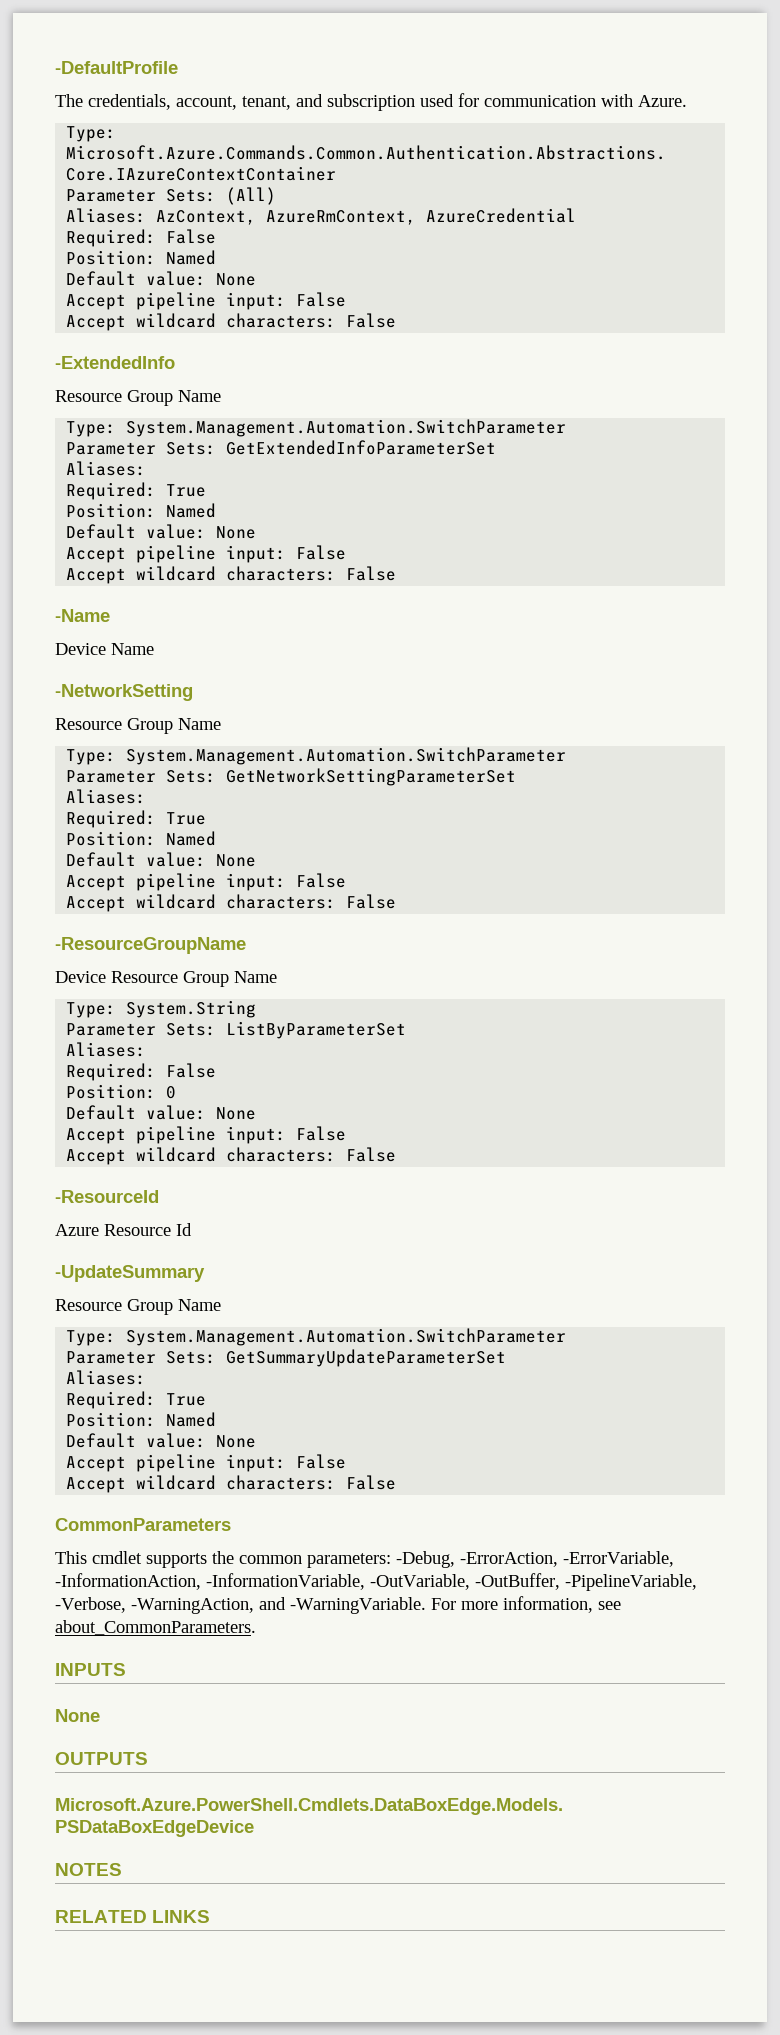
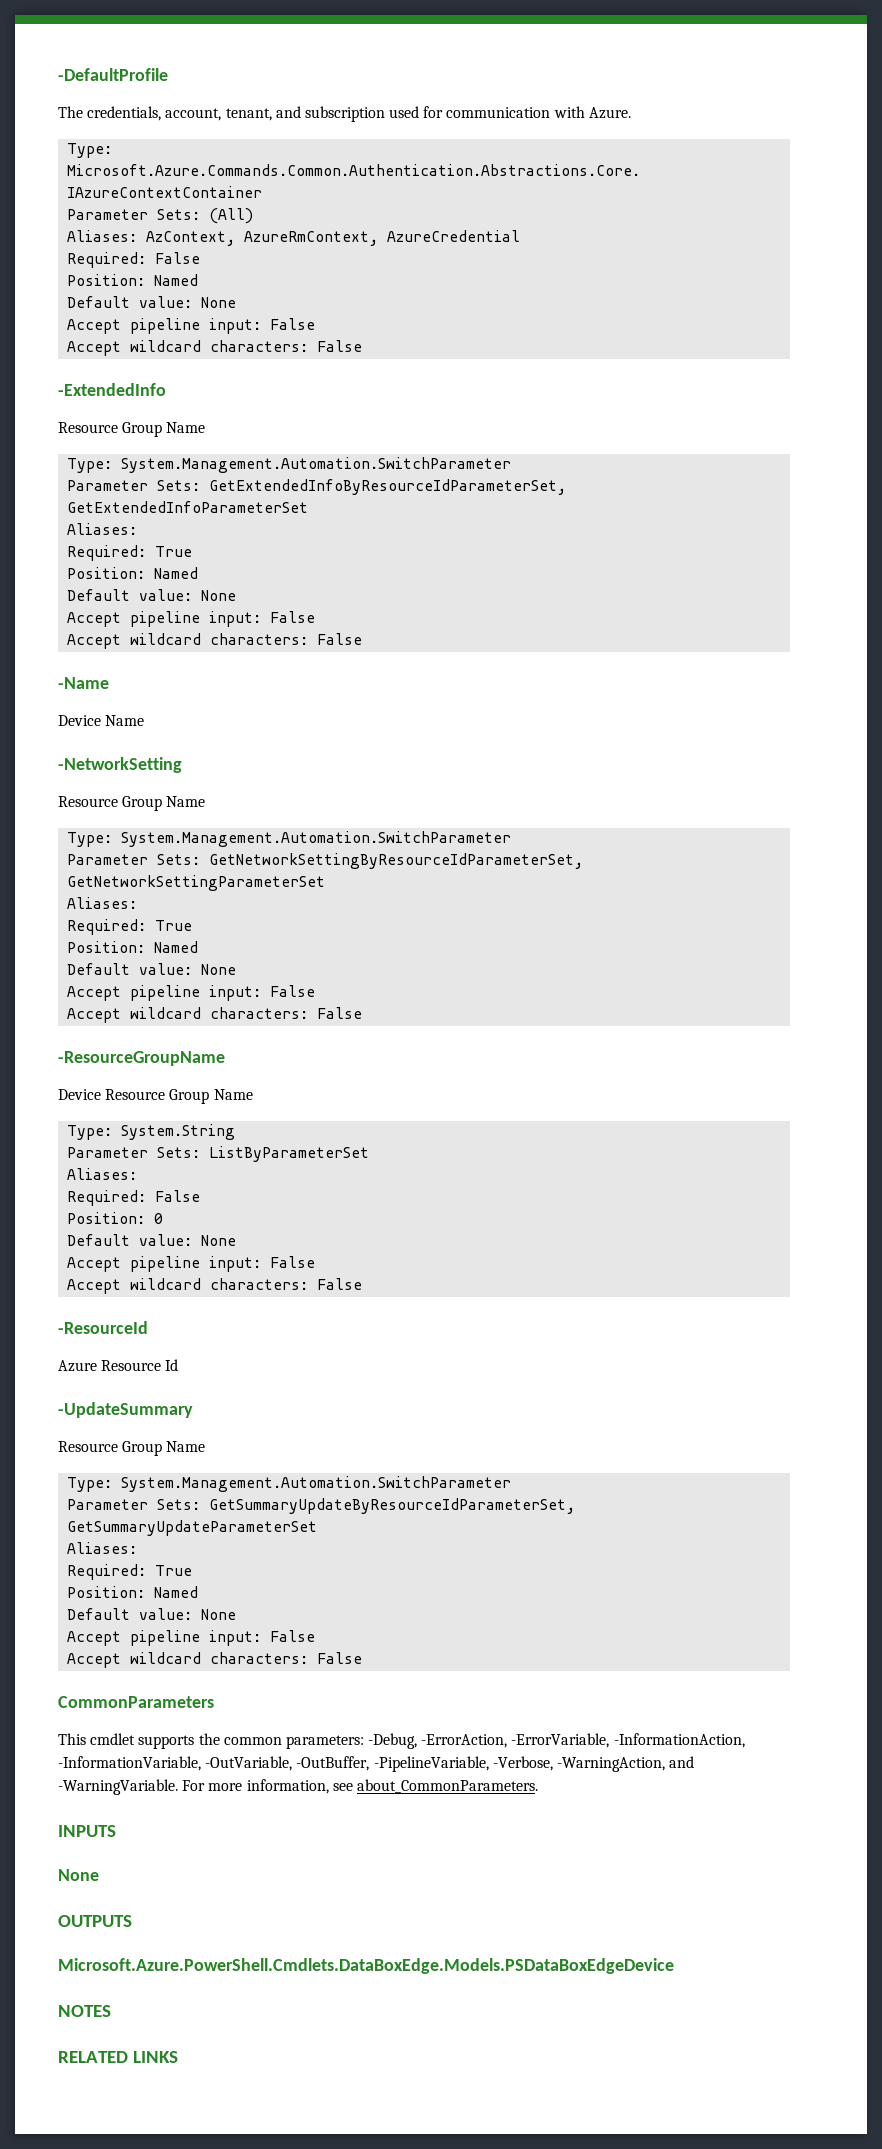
- Parameter Sets: GetExtendedInfoParameterSet
+ Parameter Sets: GetExtendedInfoByResourceIdParameterSet, GetExtendedInfoParameterSet
- Parameter Sets: GetNetworkSettingParameterSet
+ Parameter Sets: GetNetworkSettingByResourceIdParameterSet, GetNetworkSettingParameterSet
- Parameter Sets: GetSummaryUpdateParameterSet
+ Parameter Sets: GetSummaryUpdateByResourceIdParameterSet, GetSummaryUpdateParameterSet

